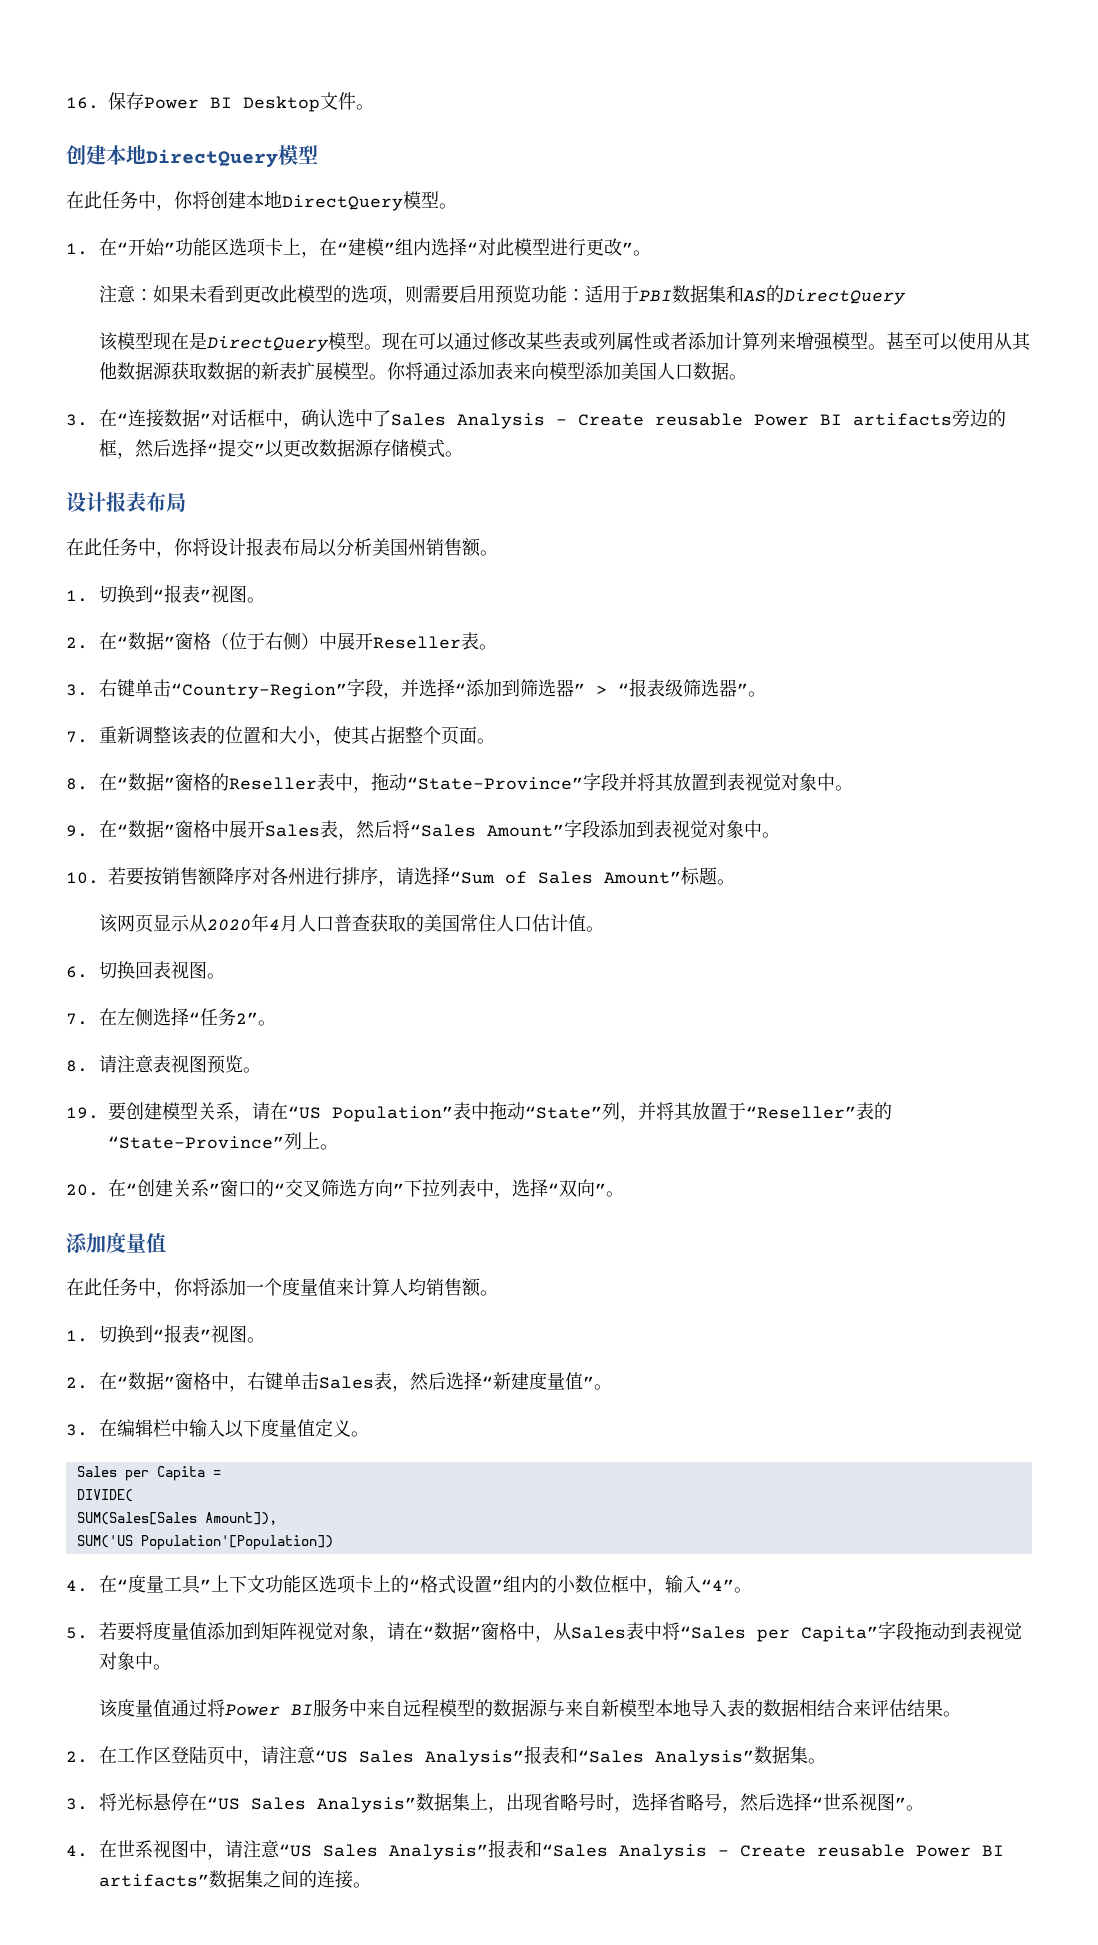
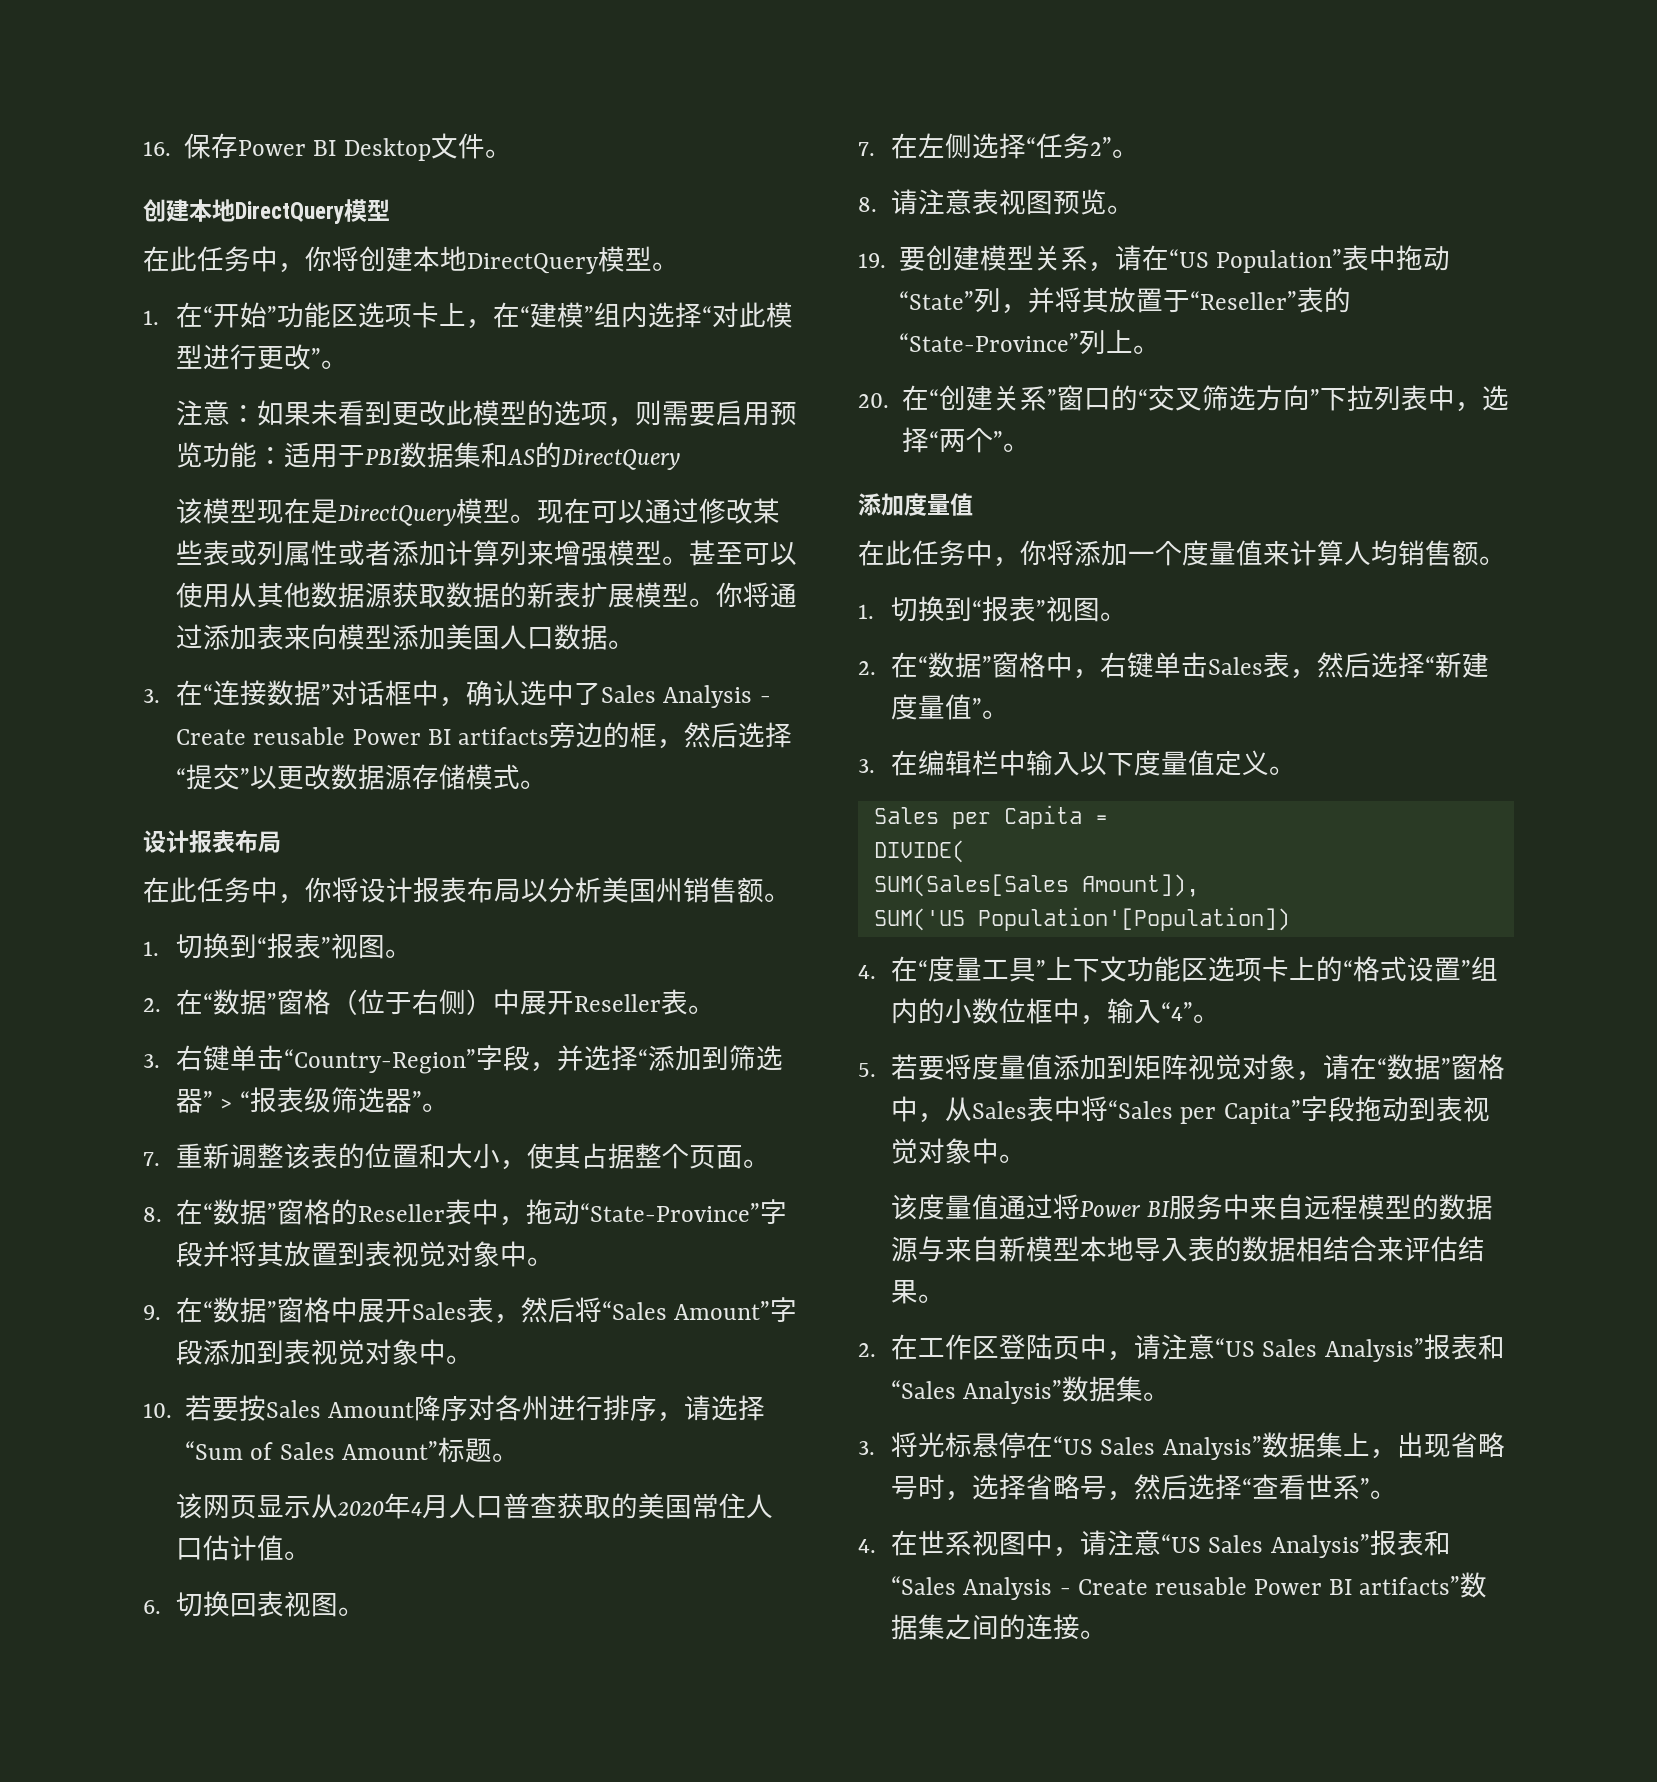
- 10.若要按销售额降序对各州进行排序，请选择“Sum of Sales Amount”标题。
+ 10.若要按Sales Amount降序对各州进行排序，请选择“Sum of Sales Amount”标题。
- 20.在“创建关系”窗口的“交叉筛选方向”下拉列表中，选择“双向”。
+ 20.在“创建关系”窗口的“交叉筛选方向”下拉列表中，选择“两个”。
- 3.将光标悬停在“US Sales Analysis”数据集上，出现省略号时，选择省略号，然后选择“世系视图”。
+ 3.将光标悬停在“US Sales Analysis”数据集上，出现省略号时，选择省略号，然后选择“查看世系”。

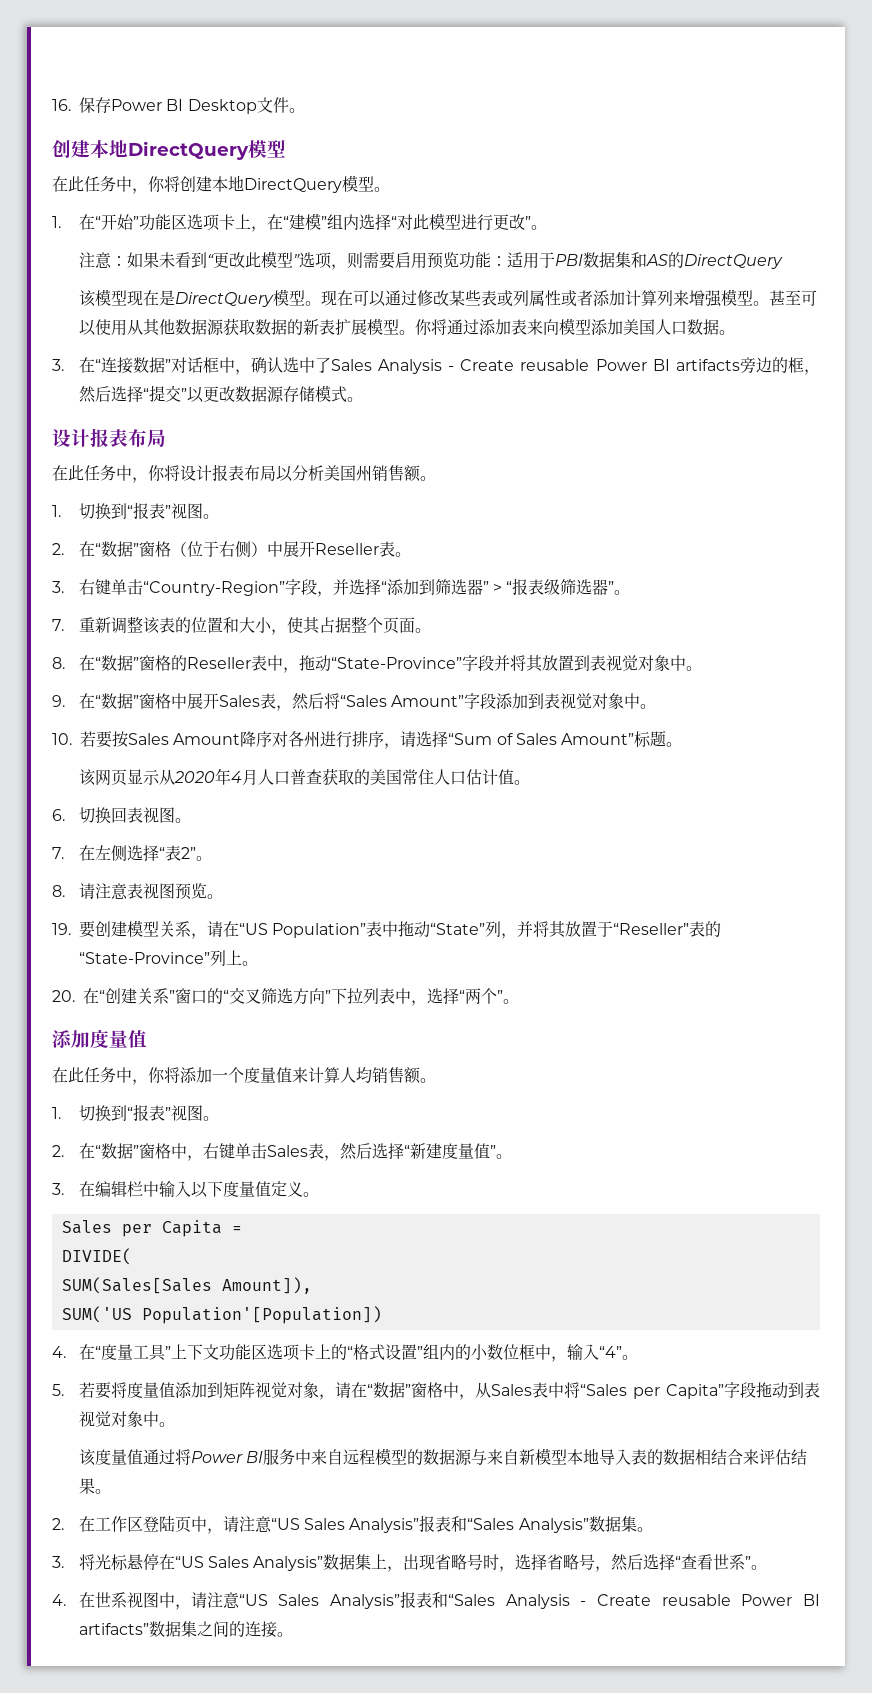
- 注意：如果未看到更改此模型的选项，则需要启用预览功能：适用于PBI数据集和AS的DirectQuery
+ 注意：如果未看到“更改此模型”选项，则需要启用预览功能：适用于PBI数据集和AS的DirectQuery
- 7.在左侧选择“任务2”。
+ 7.在左侧选择“表2”。

